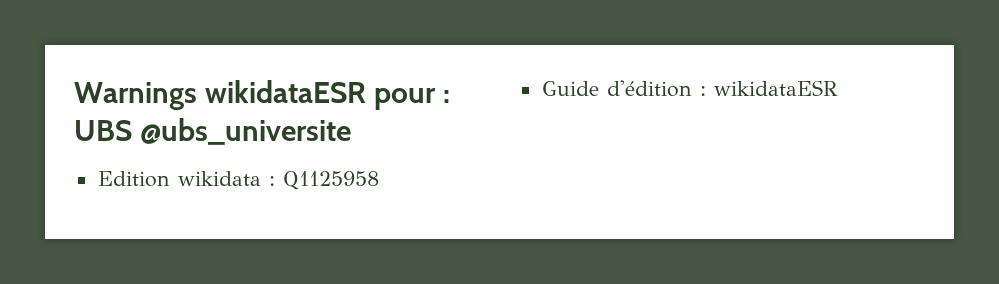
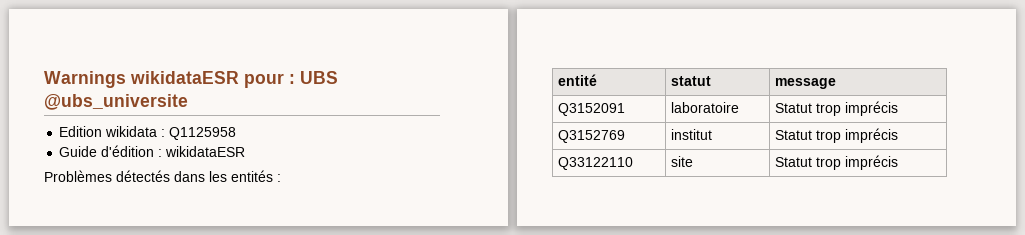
+ Problèmes détectés dans les entités :
+ entité | statut | message
+ Q3152091 | laboratoire | Statut trop imprécis
+ Q3152769 | institut | Statut trop imprécis
+ Q33122110 | site | Statut trop imprécis

